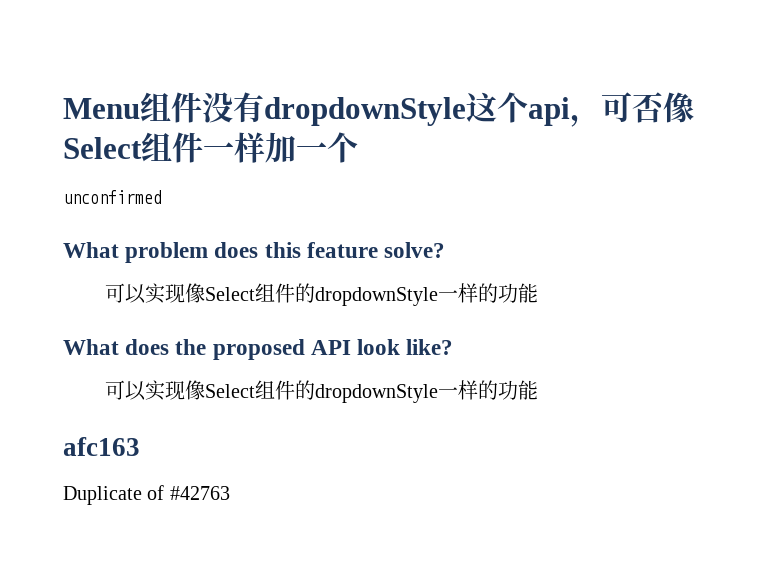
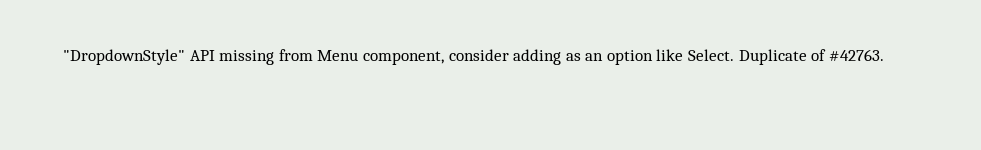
- Menu组件没有dropdownStyle这个api，可否像Select组件一样加一个
- unconfirmed
- What problem does this feature solve?
- 可以实现像Select组件的dropdownStyle一样的功能
- What does the proposed API look like?
- 可以实现像Select组件的dropdownStyle一样的功能
- afc163
- Duplicate of #42763
+ "DropdownStyle" API missing from Menu component, consider adding as an option like Select. Duplicate of #42763.

